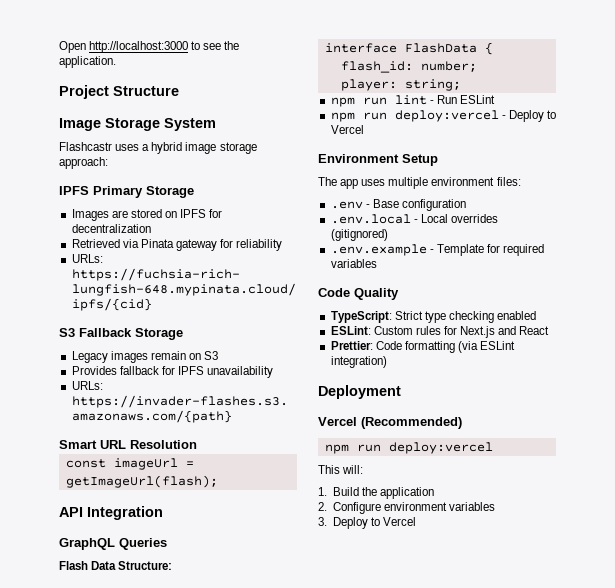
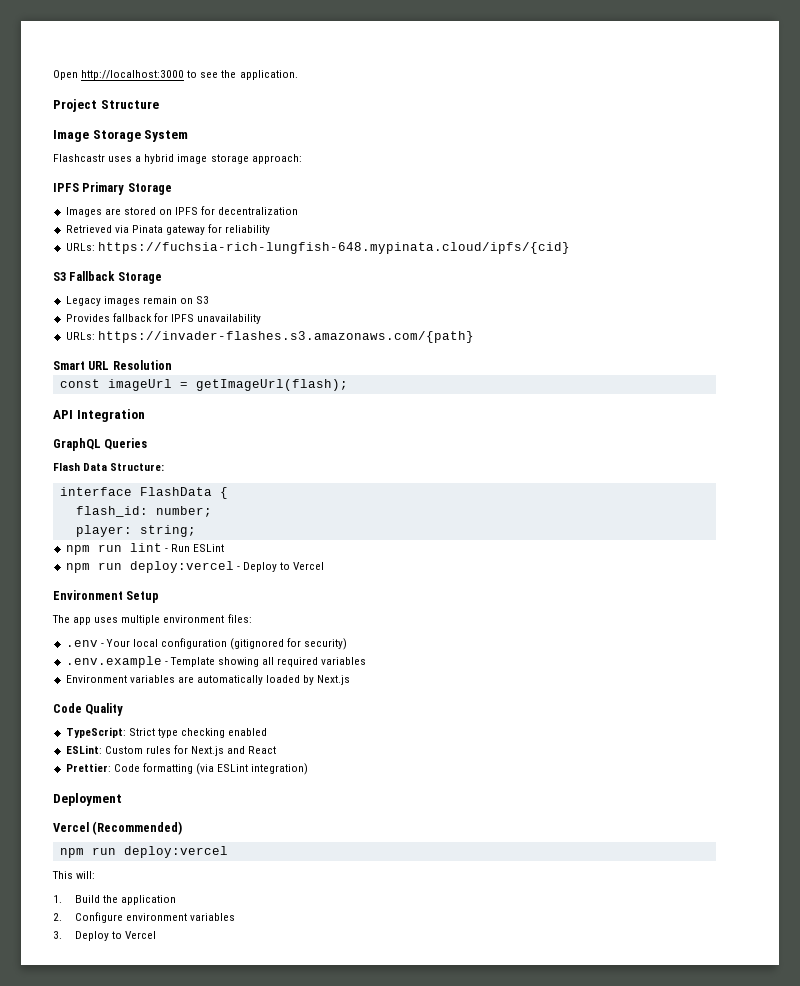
- .env - Base configuration
- .env.local - Local overrides (gitignored)
+ .env - Your local configuration (gitignored for security)
- .env.example - Template for required variables
+ .env.example - Template showing all required variables
+ Environment variables are automatically loaded by Next.js

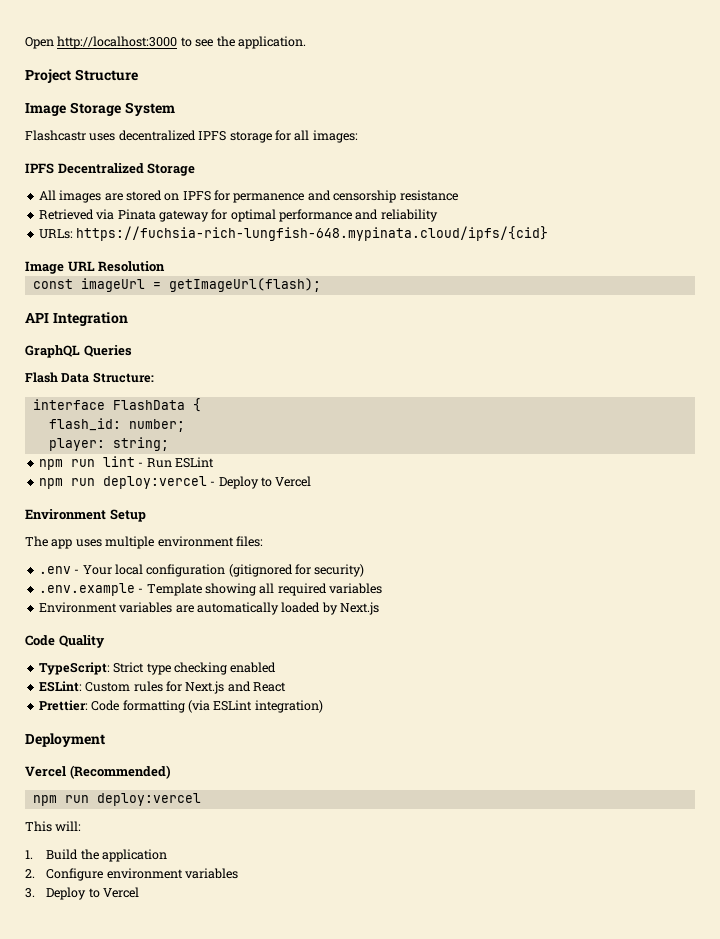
- Flashcastr uses a hybrid image storage approach:
- IPFS Primary Storage
- Images are stored on IPFS for decentralization
+ Flashcastr uses decentralized IPFS storage for all images:
+ IPFS Decentralized Storage
+ All images are stored on IPFS for permanence and censorship resistance
- Retrieved via Pinata gateway for reliability
+ Retrieved via Pinata gateway for optimal performance and reliability
- S3 Fallback Storage
- Legacy images remain on S3
- Provides fallback for IPFS unavailability
- URLs: https://invader-flashes.s3.amazonaws.com/{path}
- Smart URL Resolution
+ Image URL Resolution

